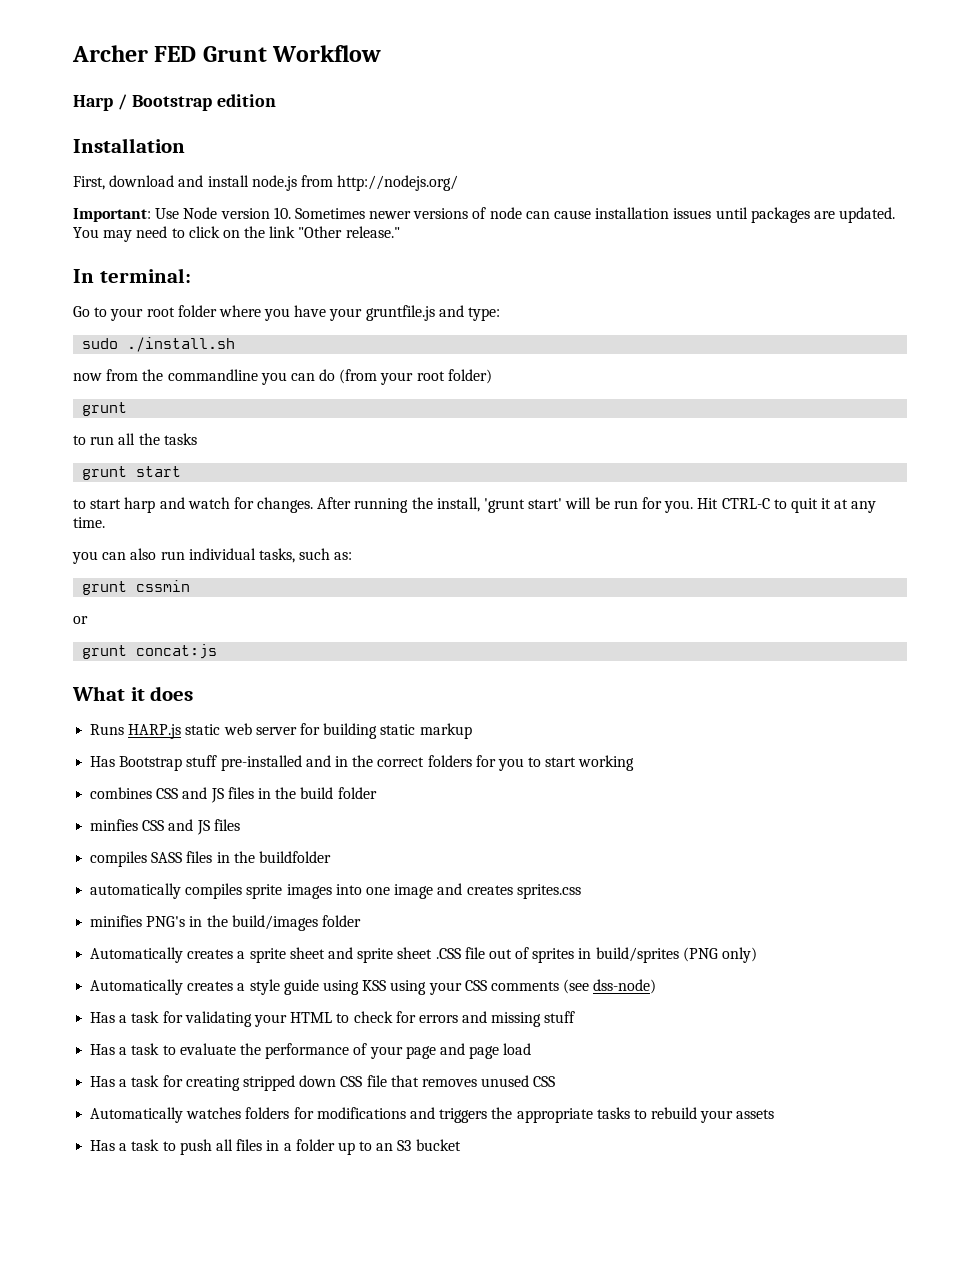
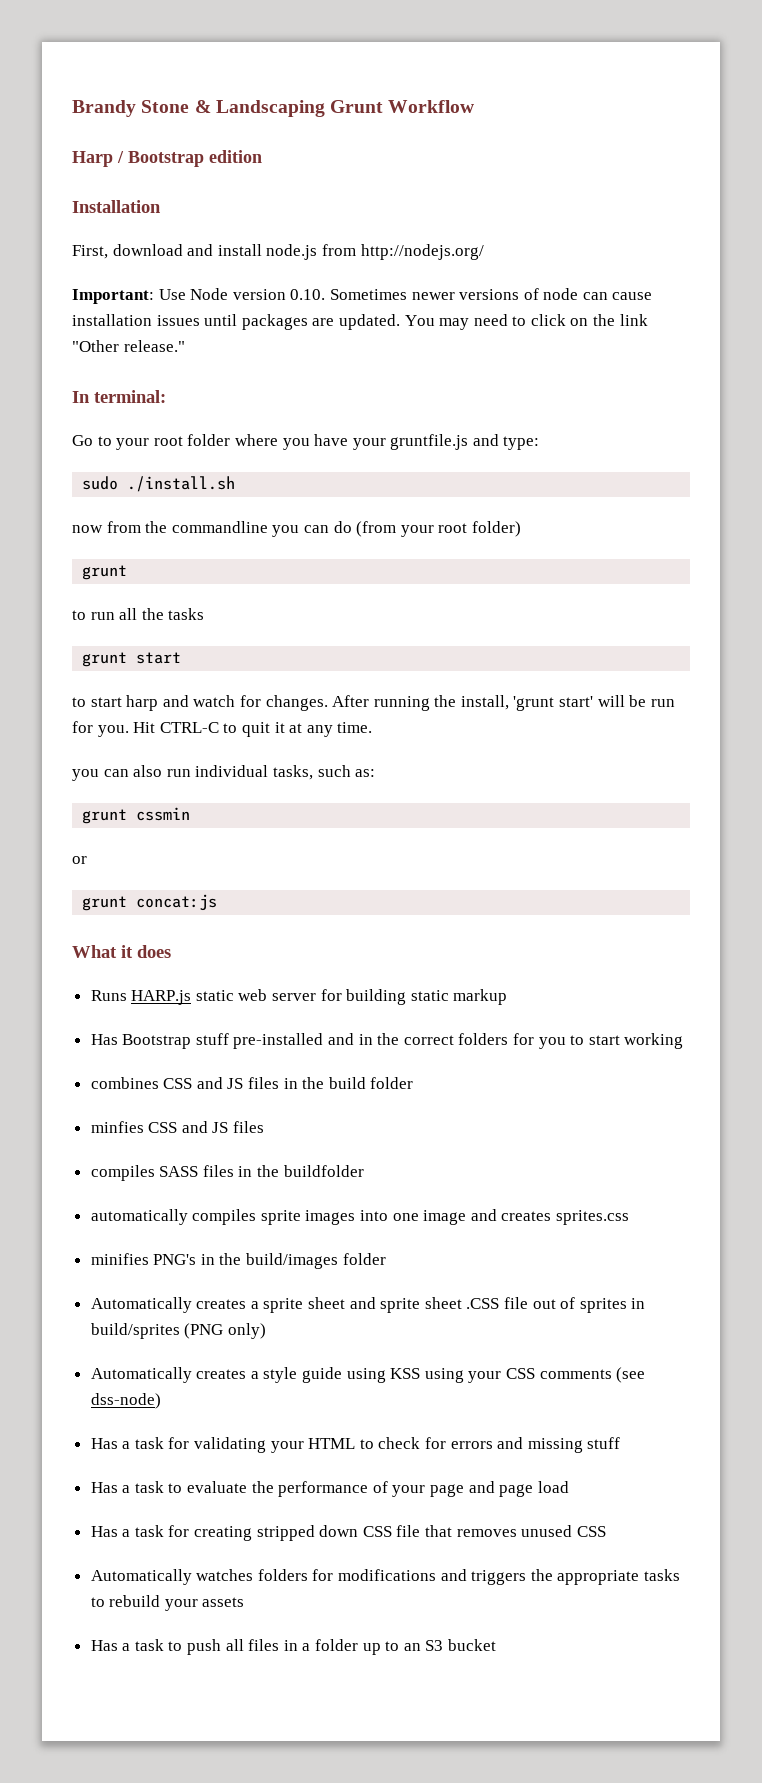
- Archer FED Grunt Workflow
+ Brandy Stone & Landscaping Grunt Workflow
- Important: Use Node version 10. Sometimes newer versions of node can cause installation issues until packages are updated.
+ Important: Use Node version 0.10. Sometimes newer versions of node can cause installation issues until packages are updated.

